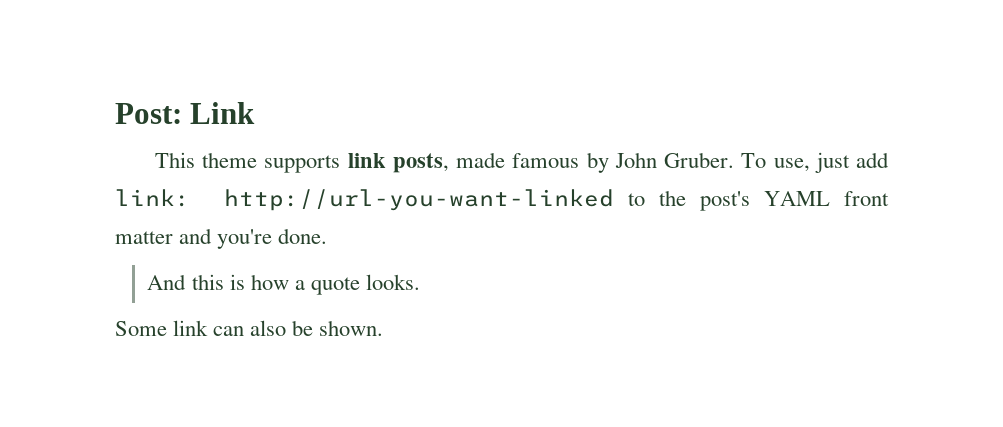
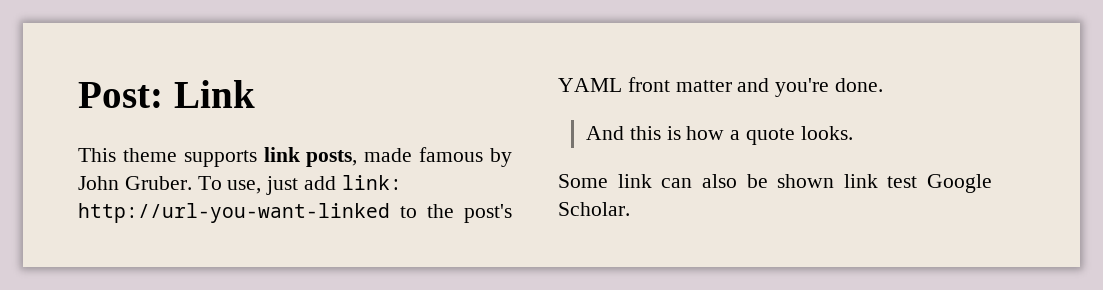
- Some link can also be shown.
+ Some link can also be shown link test Google Scholar.

